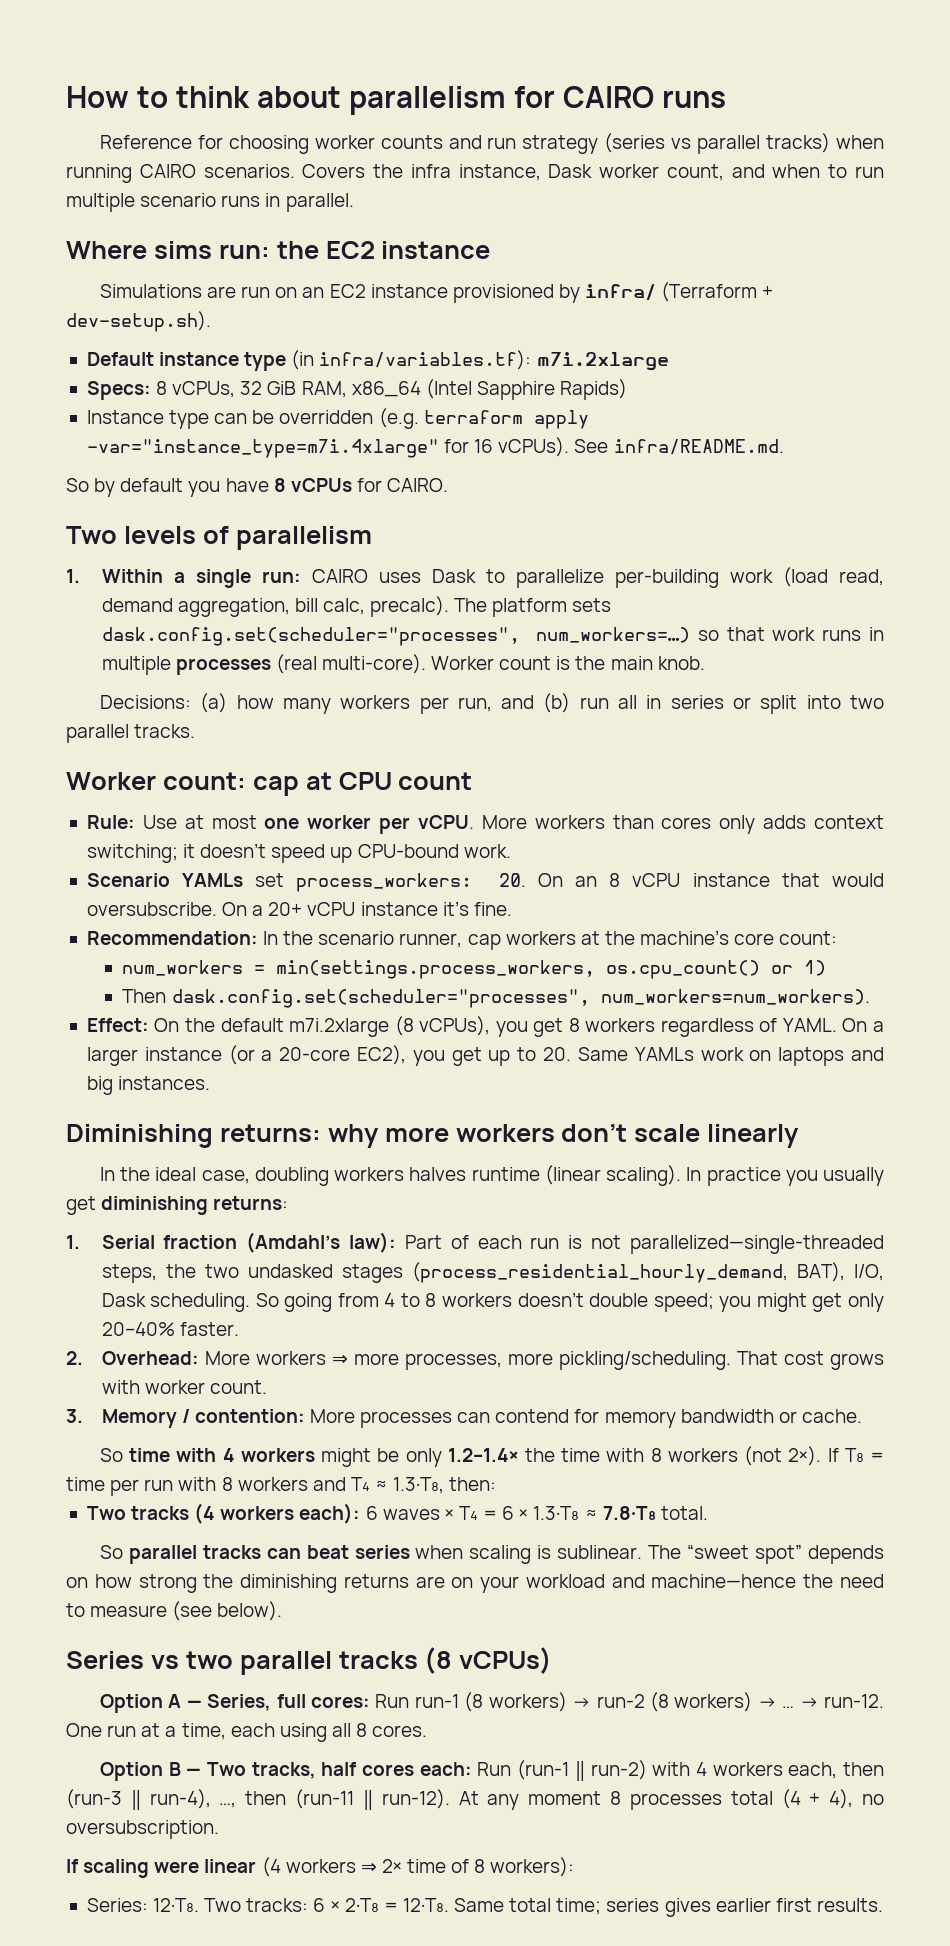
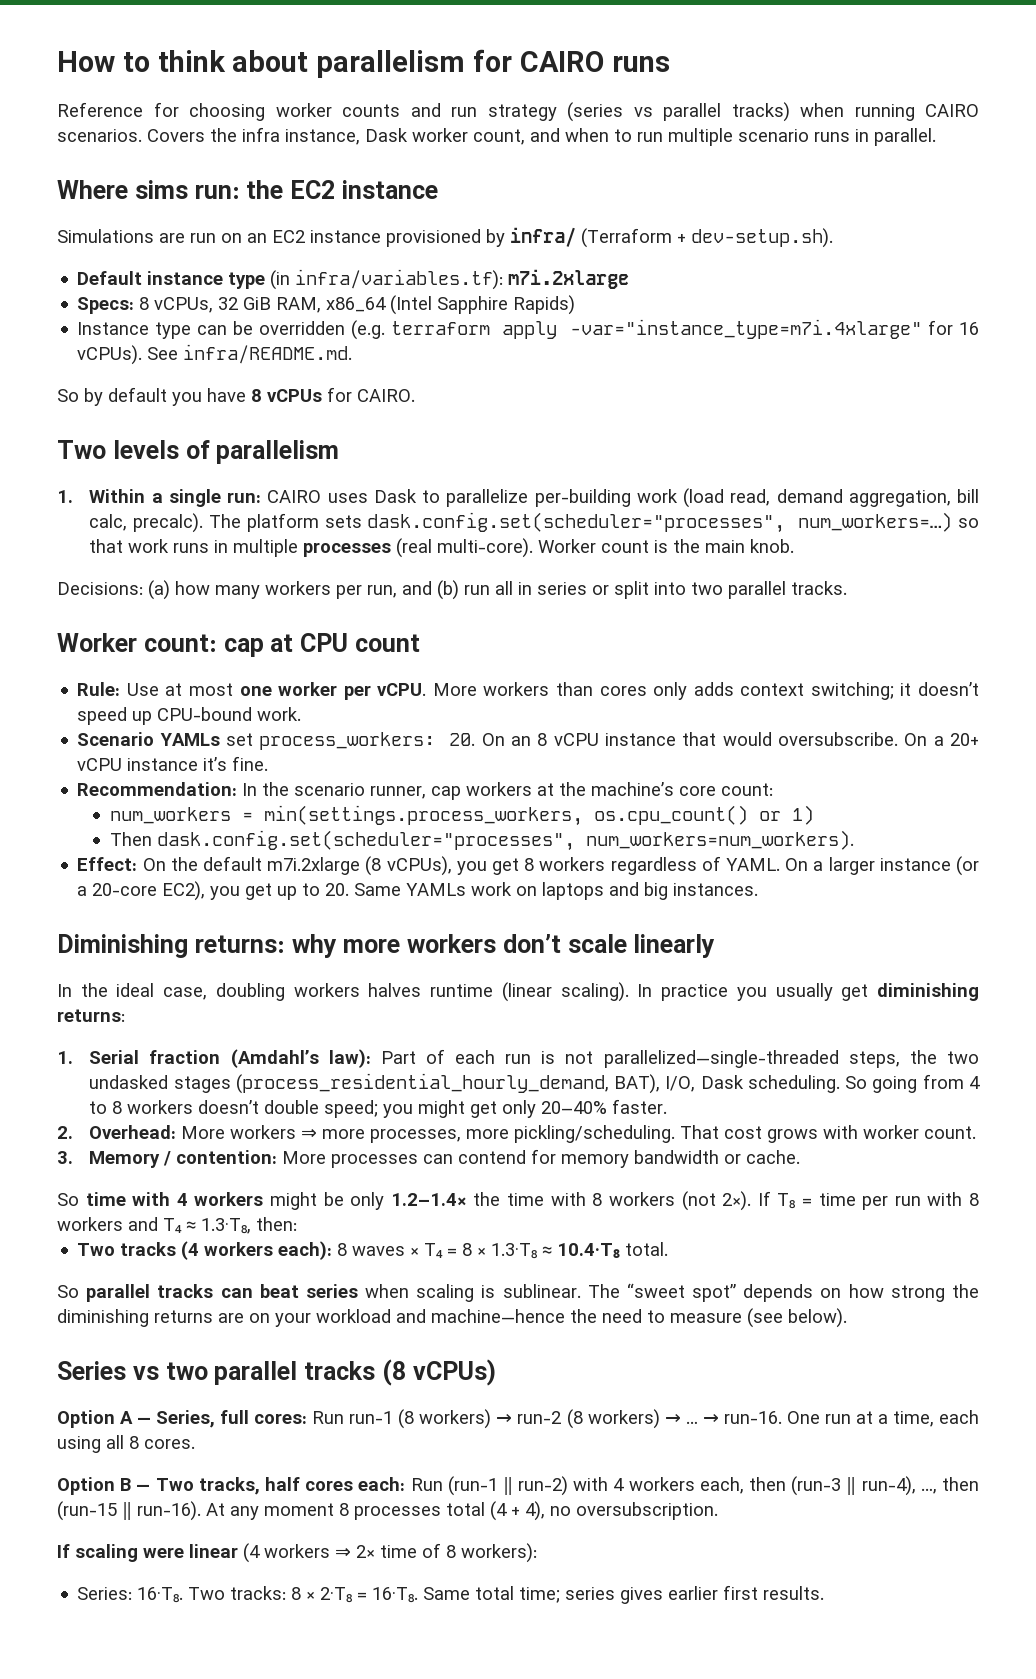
- Two tracks (4 workers each): 6 waves × T₄ = 6 × 1.3·T₈ ≈ 7.8·T₈ total.
+ Two tracks (4 workers each): 8 waves × T₄ = 8 × 1.3·T₈ ≈ 10.4·T₈ total.
- → run-12.
+ → run-16.
- Option B — Two tracks, half cores each: Run (run-1 ‖ run-2) with 4 workers each, then (run-3 ‖ run-4), …, then (run-11 ‖ run-12).
+ Option B — Two tracks, half cores each: Run (run-1 ‖ run-2) with 4 workers each, then (run-3 ‖ run-4), …, then (run-15 ‖ run-16).
- Series: 12·T₈.
+ Series: 16·T₈.
- Two tracks: 6 × 2·T₈ = 12·T₈.
+ Two tracks: 8 × 2·T₈ = 16·T₈.

